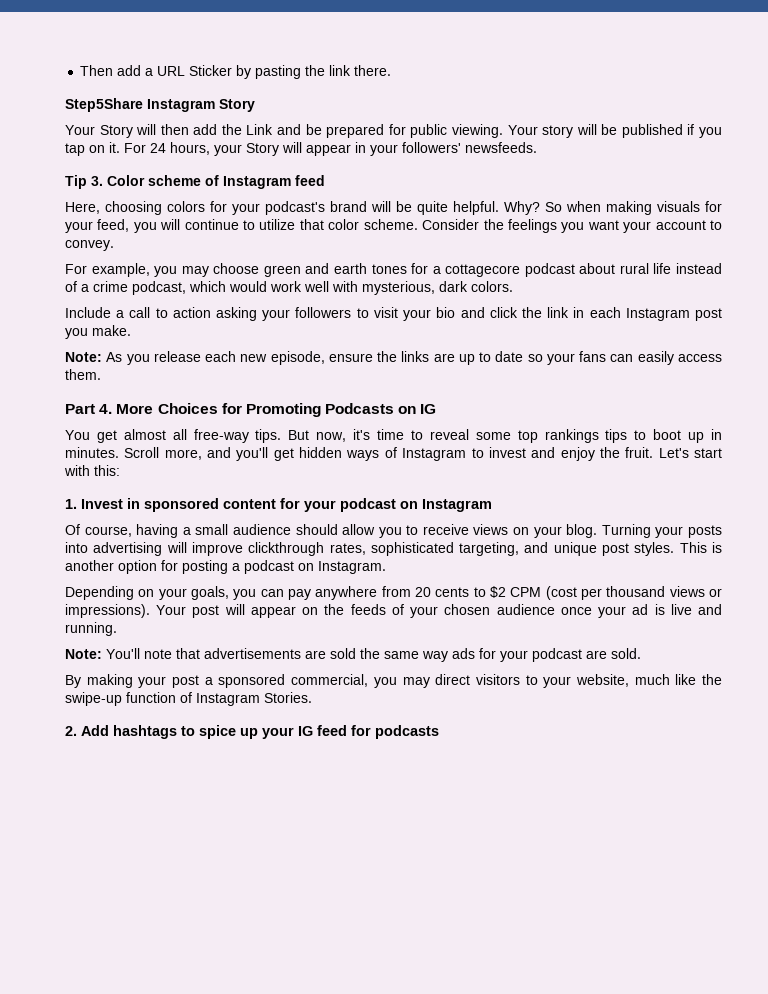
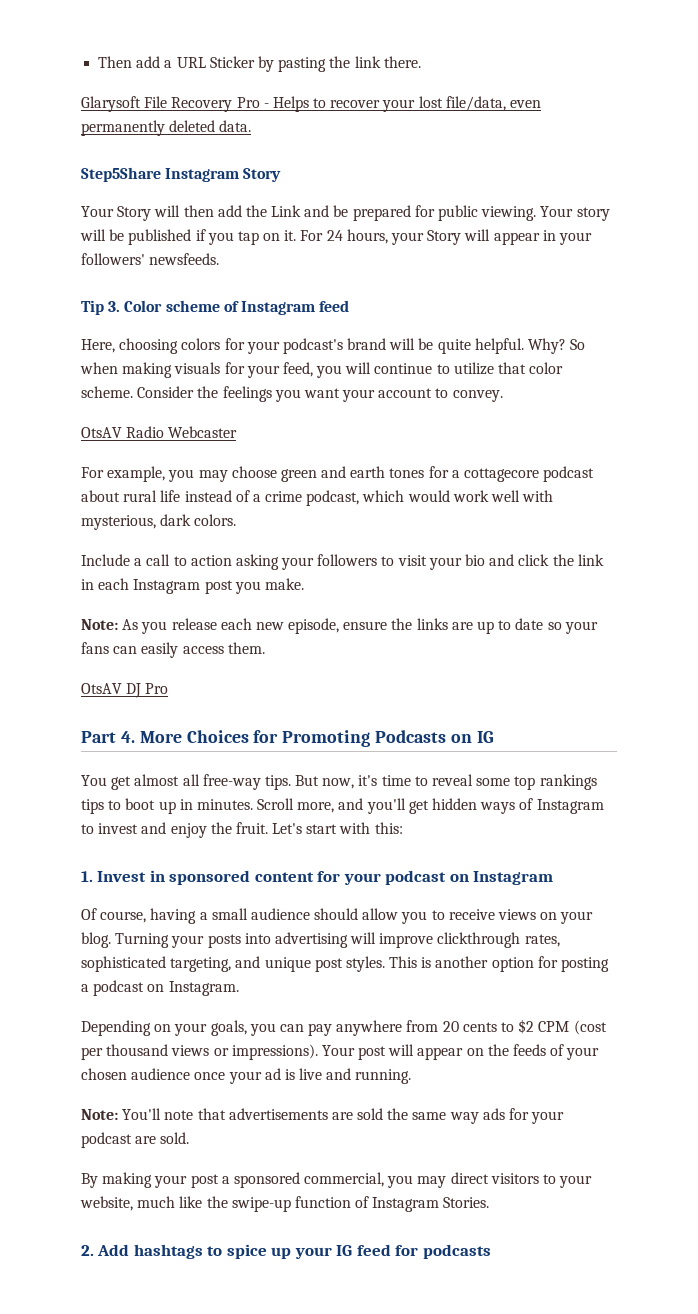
+ Glarysoft File Recovery Pro - Helps to recover your lost file/data, even permanently deleted data.
+ OtsAV Radio Webcaster
+ OtsAV DJ Pro

